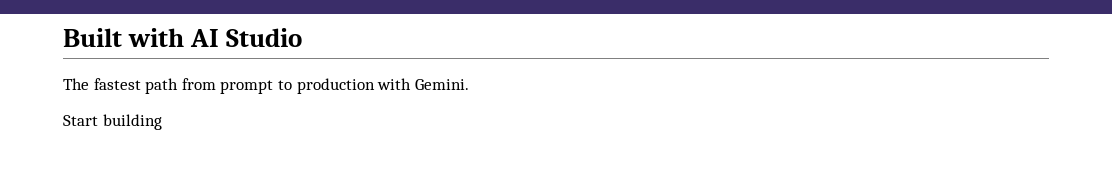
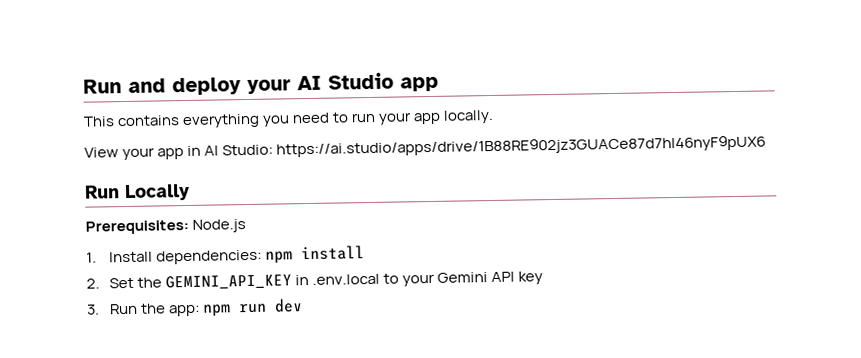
- Built with AI Studio
- The fastest path from prompt to production with Gemini.
- Start building
+ Run and deploy your AI Studio app
+ This contains everything you need to run your app locally.
+ View your app in AI Studio: https://ai.studio/apps/drive/1B88RE902jz3GUACe87d7hl46nyF9pUX6
+ Run Locally
+ Prerequisites: Node.js
+ 1. Install dependencies: npm install
+ 2. Set the GEMINI_API_KEY in .env.local to your Gemini API key
+ 3. Run the app: npm run dev

